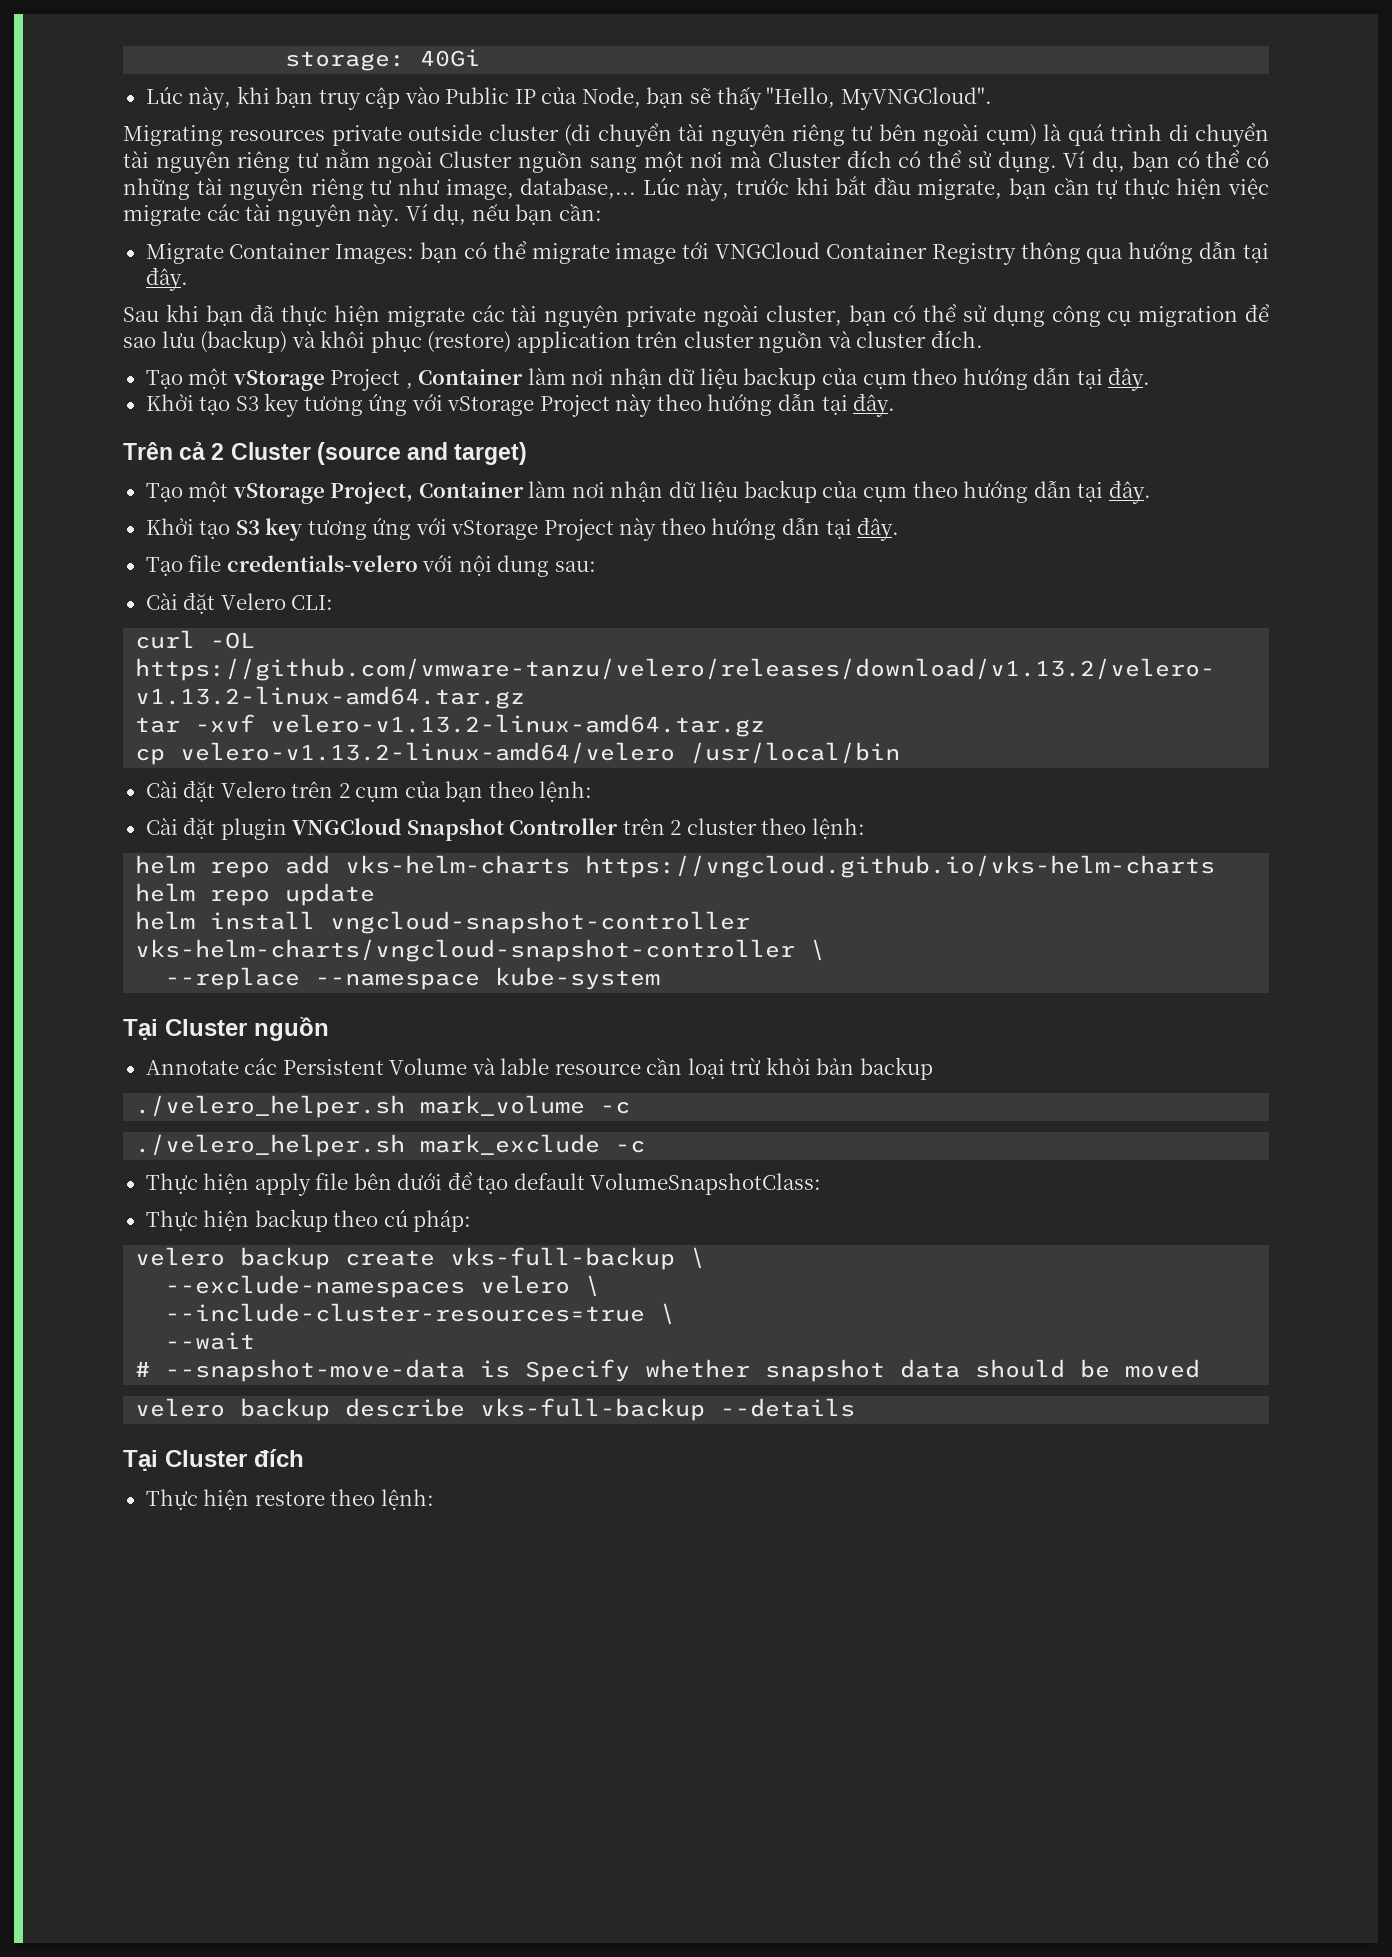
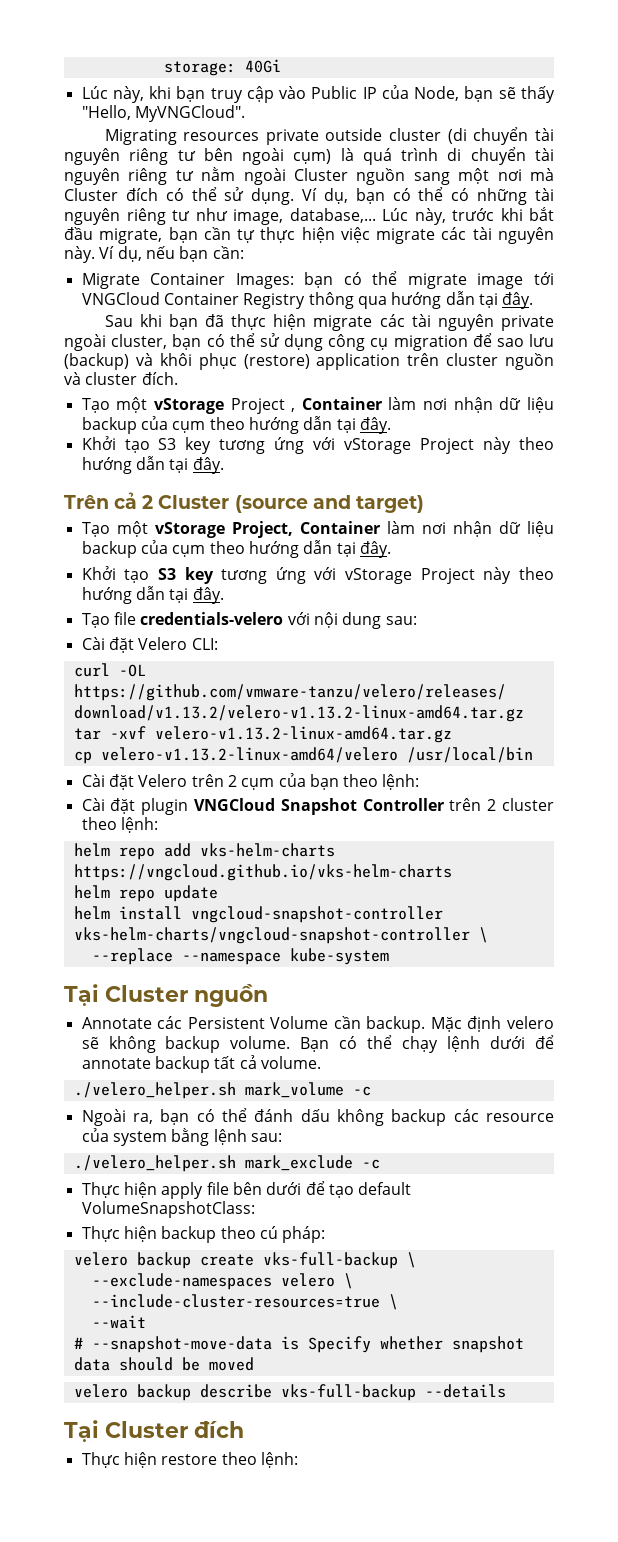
- Annotate các Persistent Volume và lable resource cần loại trừ khỏi bản backup
+ Annotate các Persistent Volume cần backup. Mặc định velero sẽ không backup volume. Bạn có thể chạy lệnh dưới để annotate backup tất cả volume.
  ./velero_helper.sh mark_volume -c
+ Ngoài ra, bạn có thể đánh dấu không backup các resource của system bằng lệnh sau:

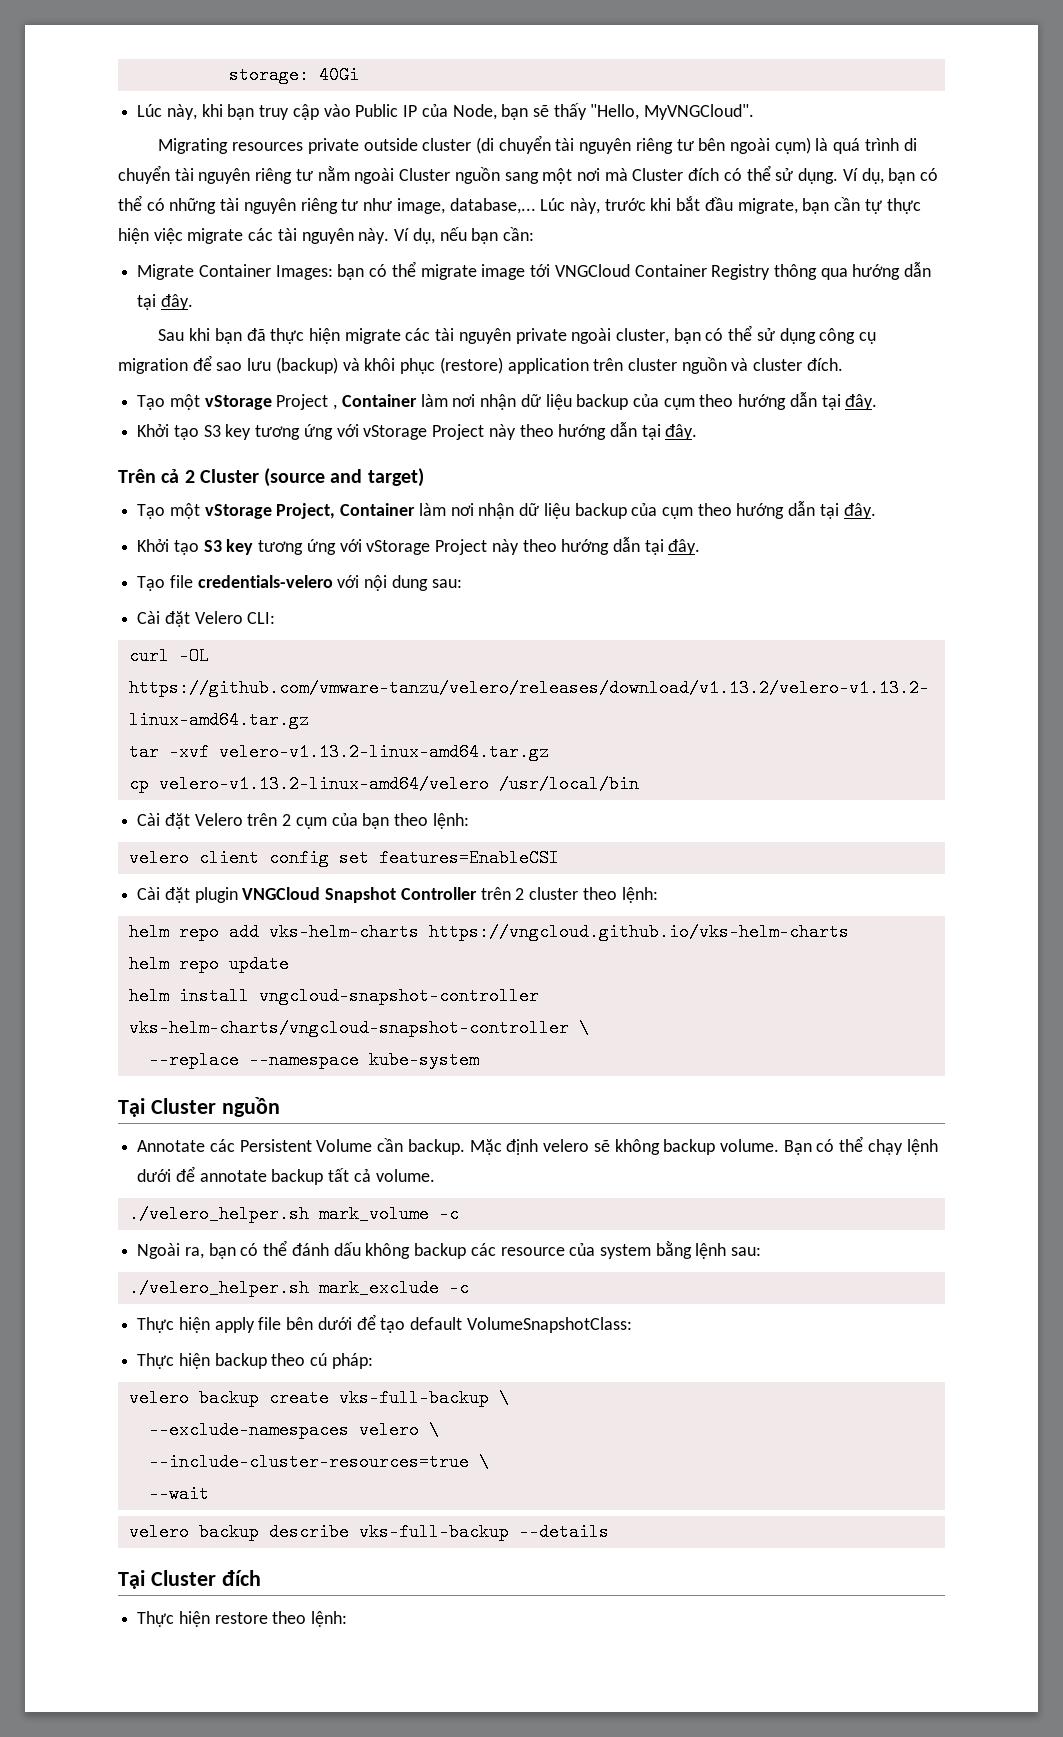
+ velero client config set features=EnableCSI
- # --snapshot-move-data is Specify whether snapshot data should be moved

